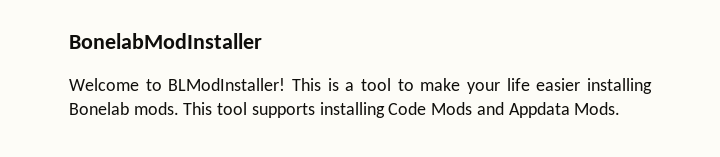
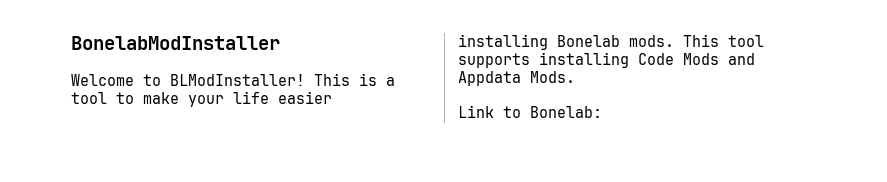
+ Link to Bonelab:

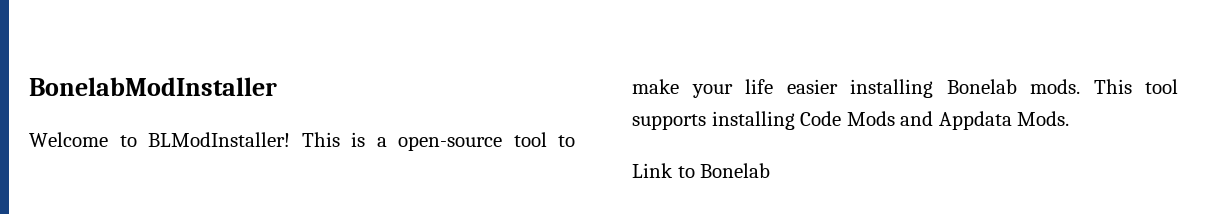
- This is a tool to make your life easier installing Bonelab mods.
+ This is a open-source tool to make your life easier installing Bonelab mods.
- Link to Bonelab:
+ Link to Bonelab

